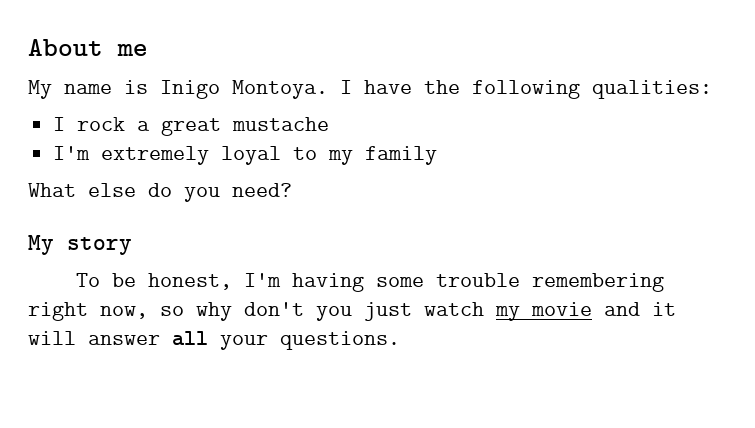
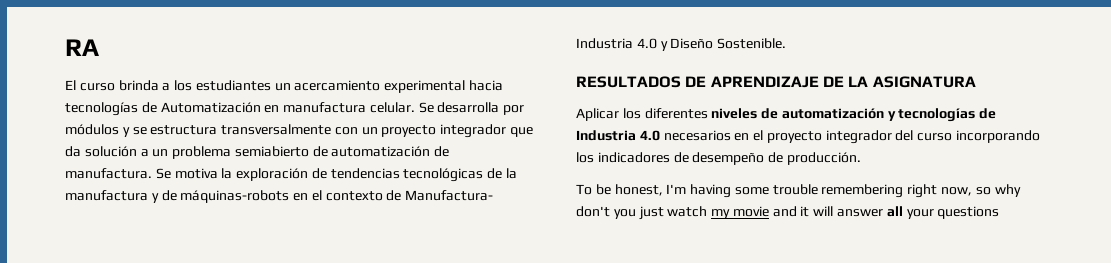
- About me
- My name is Inigo Montoya. I have the following qualities:
- I rock a great mustache
- I'm extremely loyal to my family
- What else do you need?
- My story
+ RA
+ El curso brinda a los estudiantes un acercamiento experimental hacia tecnologías de Automatización en manufactura celular. Se desarrolla por módulos y se estructura transversalmente con un proyecto integrador que da solución a un problema semiabierto de automatización de manufactura. Se motiva la exploración de tendencias tecnológicas de la manufactura y de máquinas-robots en el contexto de Manufactura- Industria 4.0 y Diseño Sostenible.
+ RESULTADOS DE APRENDIZAJE DE LA ASIGNATURA
+ Aplicar los diferentes niveles de automatización y tecnologías de Industria 4.0 necesarios en el proyecto integrador del curso incorporando los indicadores de desempeño de producción.
- To be honest, I'm having some trouble remembering right now, so why don't you just watch my movie and it will answer all your questions.
+ To be honest, I'm having some trouble remembering right now, so why don't you just watch my movie and it will answer all your questions

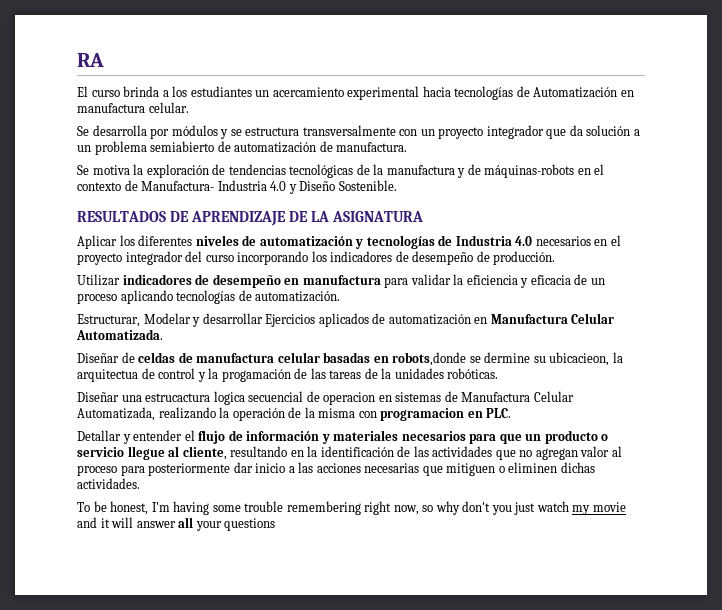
- El curso brinda a los estudiantes un acercamiento experimental hacia tecnologías de Automatización en manufactura celular. Se desarrolla por módulos y se estructura transversalmente con un proyecto integrador que da solución a un problema semiabierto de automatización de manufactura. Se motiva la exploración de tendencias tecnológicas de la manufactura y de máquinas-robots en el contexto de Manufactura- Industria 4.0 y Diseño Sostenible.
+ El curso brinda a los estudiantes un acercamiento experimental hacia tecnologías de Automatización en manufactura celular.
+ Se desarrolla por módulos y se estructura transversalmente con un proyecto integrador que da solución a un problema semiabierto de automatización de manufactura.
+ Se motiva la exploración de tendencias tecnológicas de la manufactura y de máquinas-robots en el contexto de Manufactura- Industria 4.0 y Diseño Sostenible.
+ Utilizar indicadores de desempeño en manufactura para validar la eficiencia y eficacia de un proceso aplicando tecnologías de automatización.
+ Estructurar, Modelar y desarrollar Ejercicios aplicados de automatización en Manufactura Celular Automatizada.
+ Diseñar de celdas de manufactura celular basadas en robots,donde se dermine su ubicacieon, la arquitectua de control y la progamación de las tareas de la unidades robóticas.
+ Diseñar una estrucactura logica secuencial de operacion en sistemas de Manufactura Celular Automatizada, realizando la operación de la misma con programacion en PLC.
+ Detallar y entender el flujo de información y materiales necesarios para que un producto o servicio llegue al cliente, resultando en la identificación de las actividades que no agregan valor al proceso para posteriormente dar inicio a las acciones necesarias que mitiguen o eliminen dichas actividades.

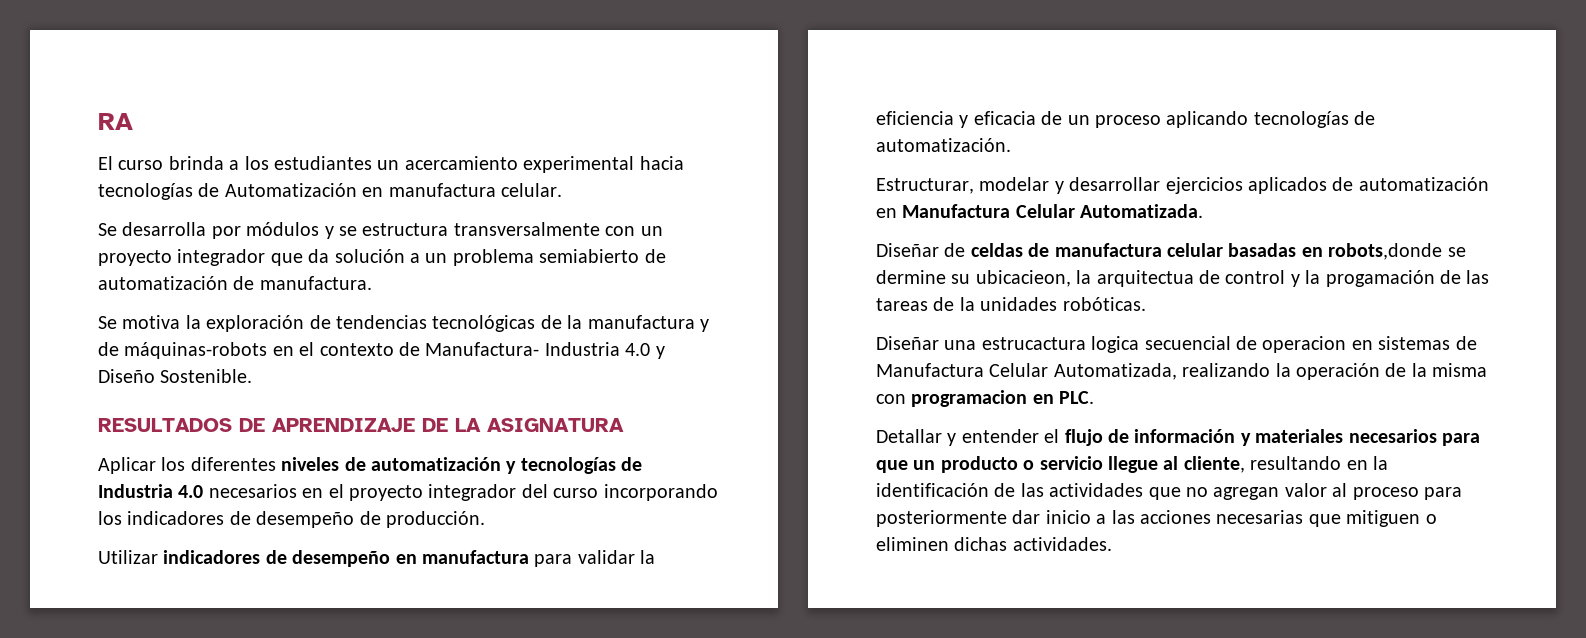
- Estructurar, Modelar y desarrollar Ejercicios aplicados de automatización en Manufactura Celular Automatizada.
+ Estructurar, modelar y desarrollar ejercicios aplicados de automatización en Manufactura Celular Automatizada.
- To be honest, I'm having some trouble remembering right now, so why don't you just watch my movie and it will answer all your questions

